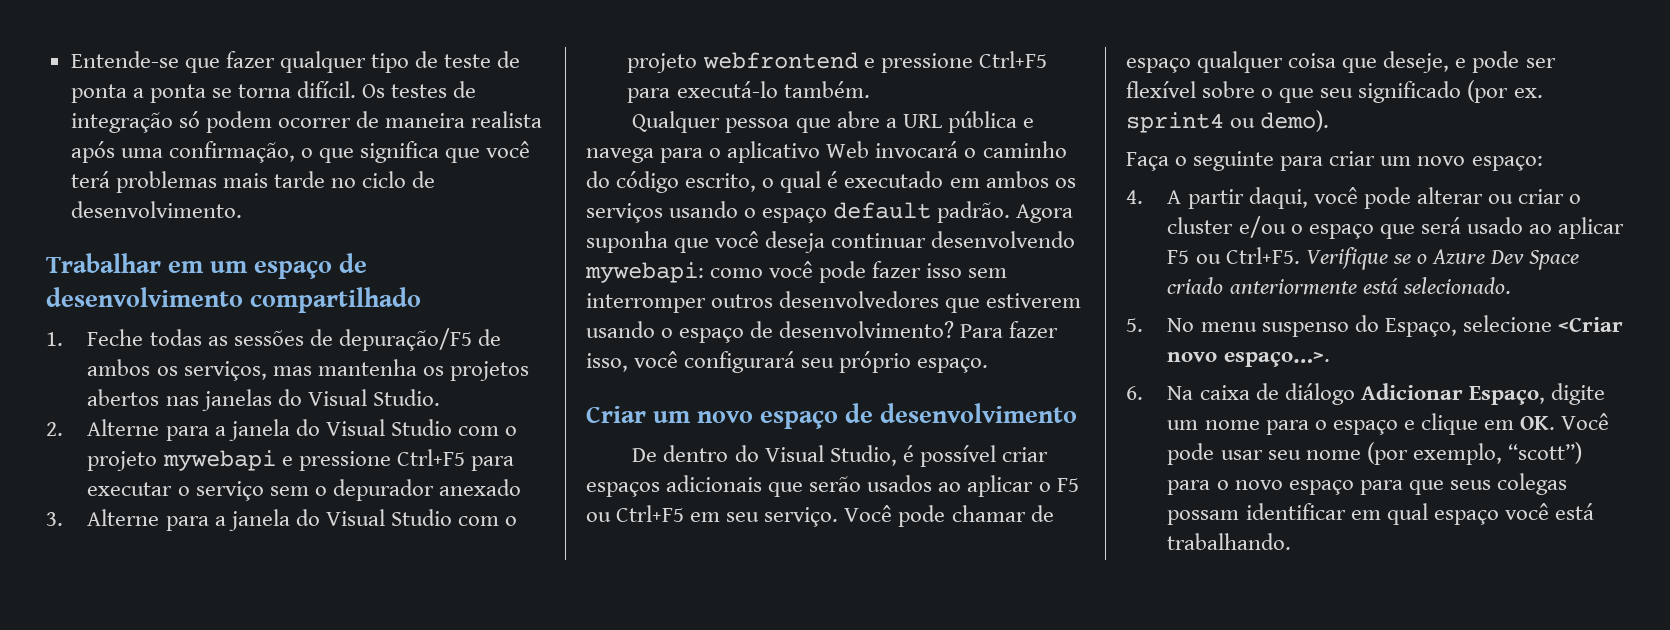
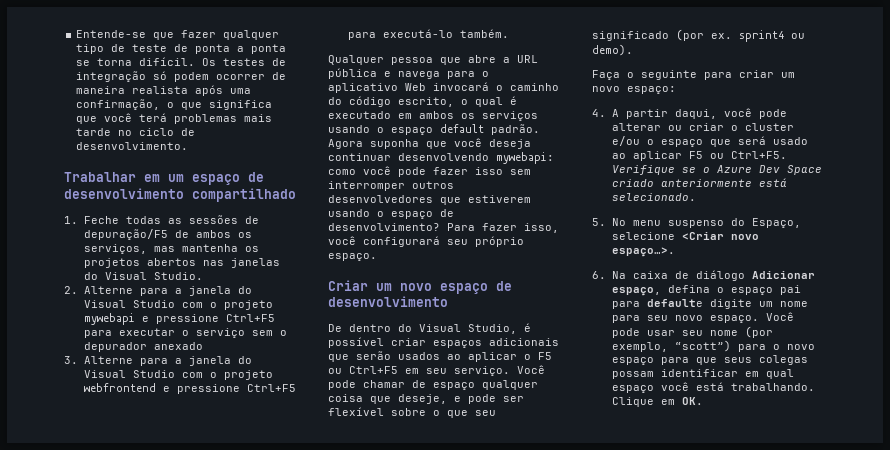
- 6. Na caixa de diálogo Adicionar Espaço, digite um nome para o espaço e clique em OK. Você pode usar seu nome (por exemplo, “scott”) para o novo espaço para que seus colegas possam identificar em qual espaço você está trabalhando.
+ 6. Na caixa de diálogo Adicionar espaço, defina o espaço pai para defaulte digite um nome para seu novo espaço. Você pode usar seu nome (por exemplo, “scott”) para o novo espaço para que seus colegas possam identificar em qual espaço você está trabalhando.
+ Clique em OK.

